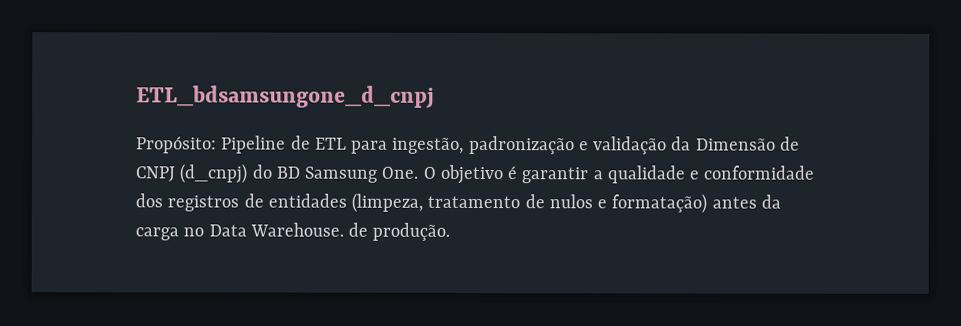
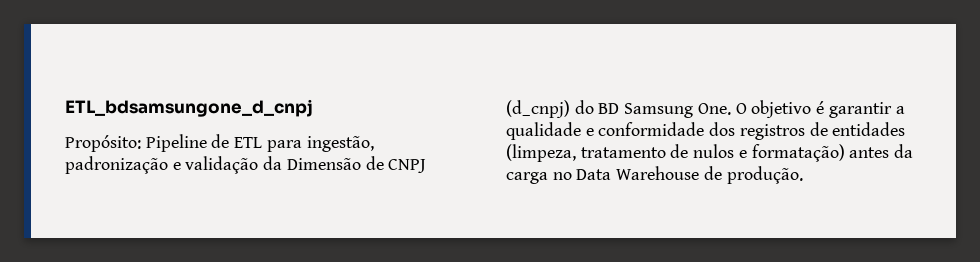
- Propósito: Pipeline de ETL para ingestão, padronização e validação da Dimensão de CNPJ (d_cnpj) do BD Samsung One. O objetivo é garantir a qualidade e conformidade dos registros de entidades (limpeza, tratamento de nulos e formatação) antes da carga no Data Warehouse. de produção.
+ Propósito: Pipeline de ETL para ingestão, padronização e validação da Dimensão de CNPJ (d_cnpj) do BD Samsung One. O objetivo é garantir a qualidade e conformidade dos registros de entidades (limpeza, tratamento de nulos e formatação) antes da carga no Data Warehouse de produção.

